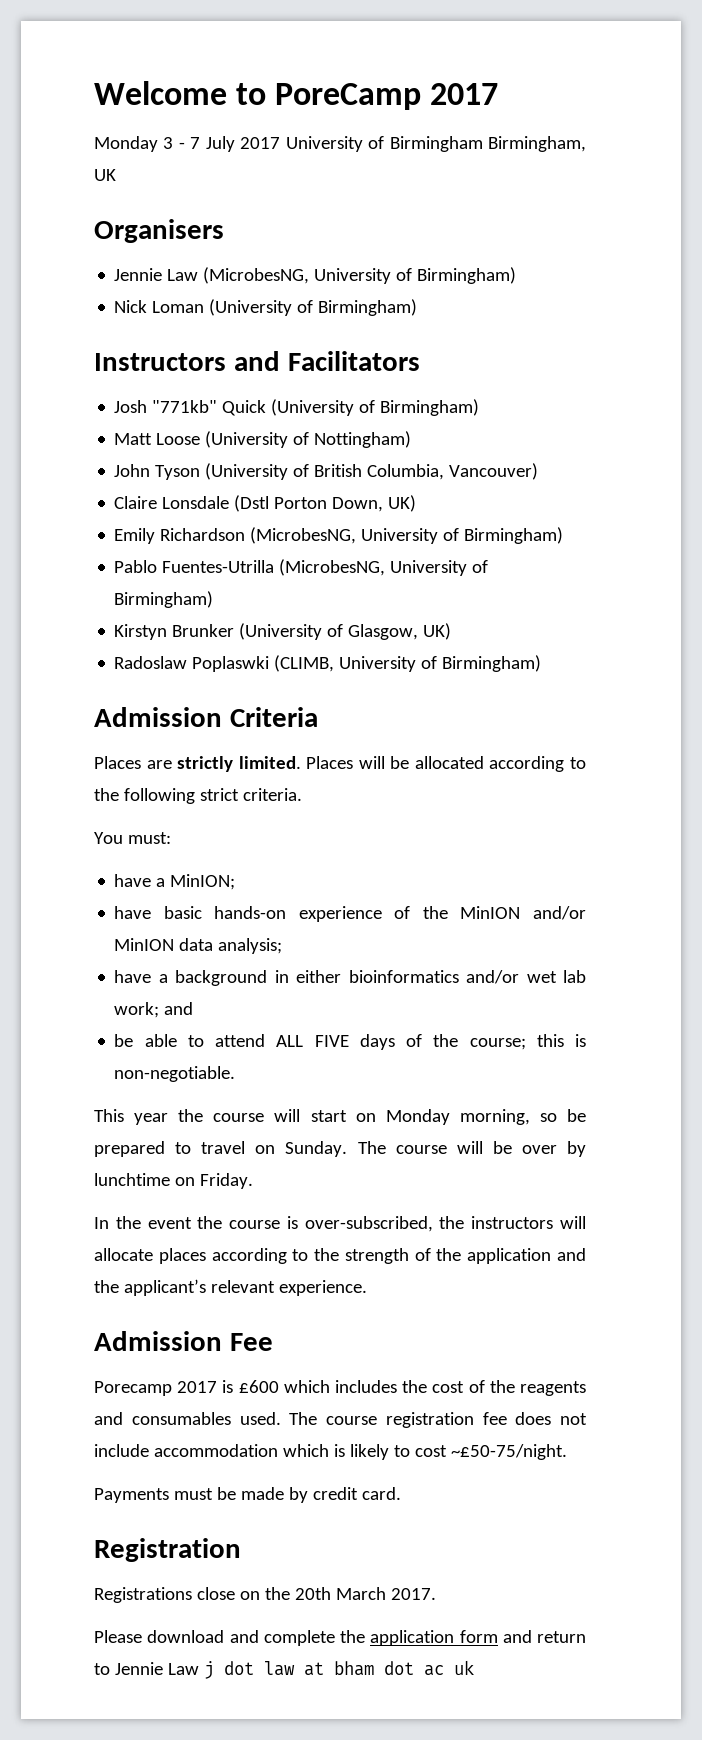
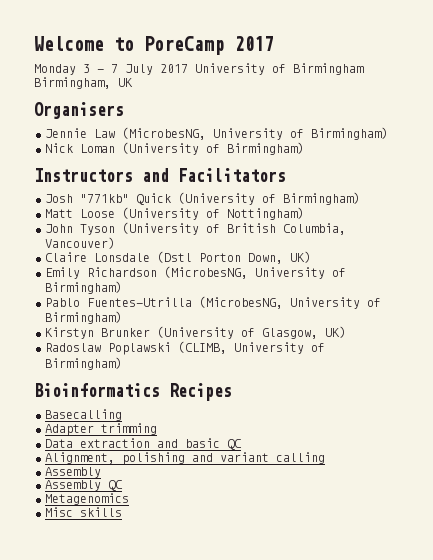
- Radoslaw Poplaswki (CLIMB, University of Birmingham)
+ Radoslaw Poplawski (CLIMB, University of Birmingham)
- Admission Criteria
- Places are strictly limited. Places will be allocated according to the following strict criteria.
- You must:
- have a MinION;
- have basic hands-on experience of the MinION and/or MinION data analysis;
- have a background in either bioinformatics and/or wet lab work; and
- be able to attend ALL FIVE days of the course; this is non-negotiable.
- This year the course will start on Monday morning, so be prepared to travel on Sunday. The course will be over by lunchtime on Friday.
- In the event the course is over-subscribed, the instructors will allocate places according to the strength of the application and the applicant’s relevant experience.
- Admission Fee
- Porecamp 2017 is £600 which includes the cost of the reagents and consumables used. The course registration fee does not include accommodation which is likely to cost ~£50-75/night.
- Payments must be made by credit card.
- Registration
- Registrations close on the 20th March 2017.
- Please download and complete the application form and return to Jennie Law j dot law at bham dot ac uk
+ Bioinformatics Recipes
+ Basecalling
+ Adapter trimming
+ Data extraction and basic QC
+ Alignment, polishing and variant calling
+ Assembly
+ Assembly QC
+ Metagenomics
+ Misc skills

